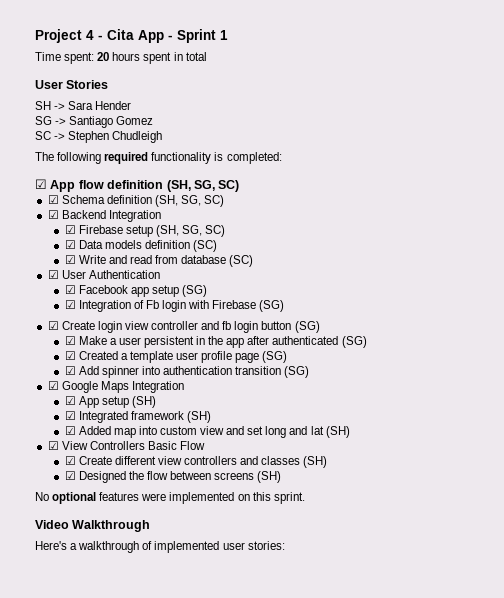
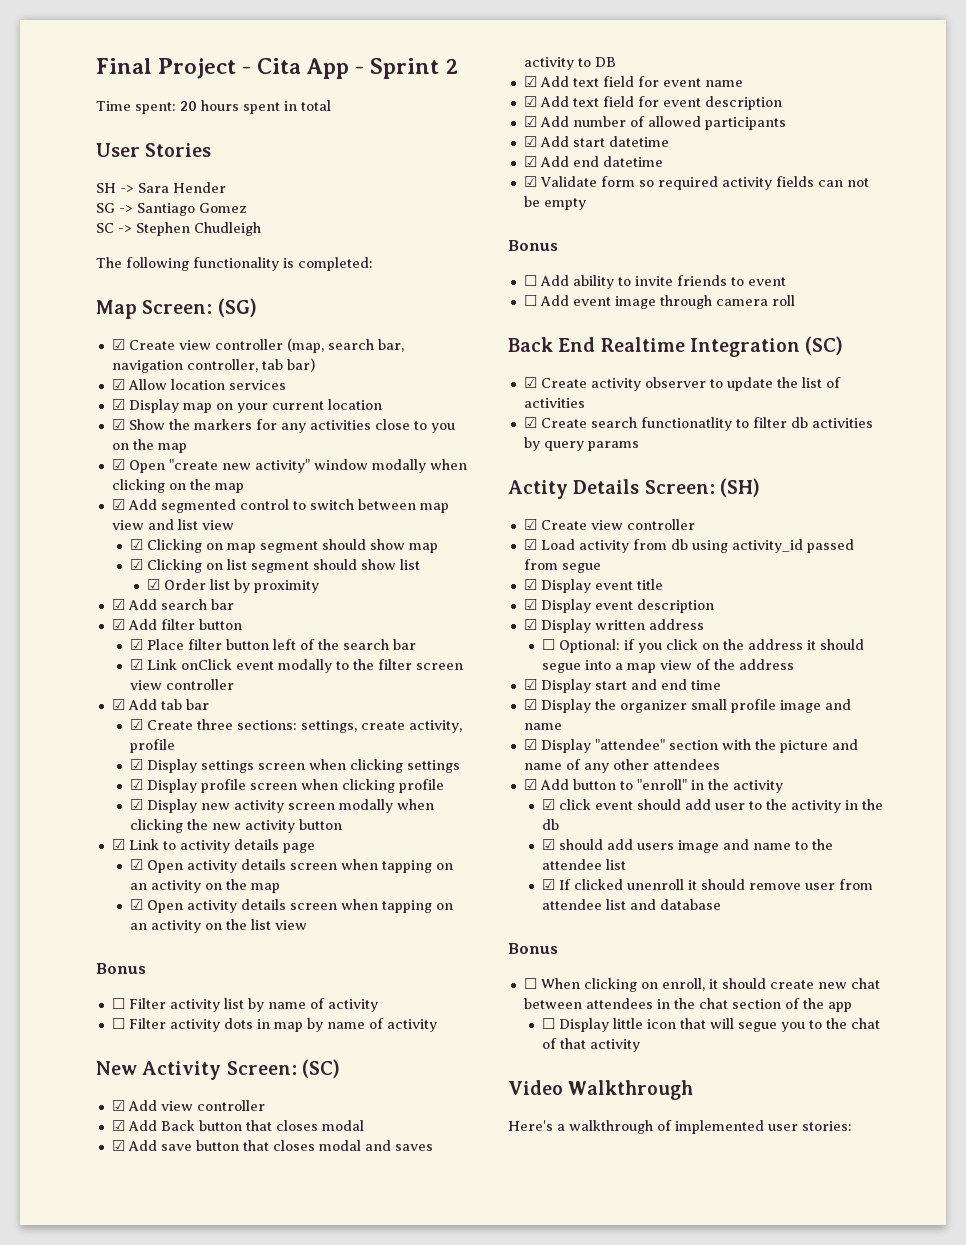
- Project 4 - Cita App - Sprint 1
+ Final Project - Cita App - Sprint 2
- The following required functionality is completed:
+ The following functionality is completed:
- ☑ App flow definition (SH, SG, SC)
- ☑ Schema definition (SH, SG, SC)
- ☑ Backend Integration
- ☑ Firebase setup (SH, SG, SC)
- ☑ Data models definition (SC)
- ☑ Write and read from database (SC)
- ☑ User Authentication
- ☑ Facebook app setup (SG)
- ☑ Integration of Fb login with Firebase (SG)
+ Map Screen: (SG)
- ☑ Create login view controller and fb login button (SG)
- ☑ Make a user persistent in the app after authenticated (SG)
- ☑ Created a template user profile page (SG)
- ☑ Add spinner into authentication transition (SG)
- ☑ Google Maps Integration
- ☑ App setup (SH)
- ☑ Integrated framework (SH)
- ☑ Added map into custom view and set long and lat (SH)
- ☑ View Controllers Basic Flow
- ☑ Create different view controllers and classes (SH)
- ☑ Designed the flow between screens (SH)
- No optional features were implemented on this sprint.
+ ☑ Create view controller (map, search bar, navigation controller, tab bar)
+ ☑ Allow location services
+ ☑ Display map on your current location
+ ☑ Show the markers for any activities close to you on the map
+ ☑ Open "create new activity" window modally when clicking on the map
+ ☑ Add segmented control to switch between map view and list view
+ ☑ Clicking on map segment should show map
+ ☑ Clicking on list segment should show list
+ ☑ Order list by proximity
+ ☑ Add search bar
+ ☑ Add filter button
+ ☑ Place filter button left of the search bar
+ ☑ Link onClick event modally to the filter screen view controller
+ ☑ Add tab bar
+ ☑ Create three sections: settings, create activity, profile
+ ☑ Display settings screen when clicking settings
+ ☑ Display profile screen when clicking profile
+ ☑ Display new activity screen modally when clicking the new activity button
+ ☑ Link to activity details page
+ ☑ Open activity details screen when tapping on an activity on the map
+ ☑ Open activity details screen when tapping on an activity on the list view
+ Bonus
+ ☐ Filter activity list by name of activity
+ ☐ Filter activity dots in map by name of activity
+ New Activity Screen: (SC)
+ ☑ Add view controller
+ ☑ Add Back button that closes modal
+ ☑ Add save button that closes modal and saves activity to DB
+ ☑ Add text field for event name
+ ☑ Add text field for event description
+ ☑ Add number of allowed participants
+ ☑ Add start datetime
+ ☑ Add end datetime
+ ☑ Validate form so required activity fields can not be empty
+ Bonus
+ ☐ Add ability to invite friends to event
+ ☐ Add event image through camera roll
+ Back End Realtime Integration (SC)
+ ☑ Create activity observer to update the list of activities
+ ☑ Create search functionatlity to filter db activities by query params
+ Actity Details Screen: (SH)
+ ☑ Create view controller
+ ☑ Load activity from db using activity_id passed from segue
+ ☑ Display event title
+ ☑ Display event description
+ ☑ Display written address
+ ☐ Optional: if you click on the address it should segue into a map view of the address
+ ☑ Display start and end time
+ ☑ Display the organizer small profile image and name
+ ☑ Display "attendee" section with the picture and name of any other attendees
+ ☑ Add button to "enroll" in the activity
+ ☑ click event should add user to the activity in the db
+ ☑ should add users image and name to the attendee list
+ ☑ If clicked unenroll it should remove user from attendee list and database
+ Bonus
+ ☐ When clicking on enroll, it should create new chat between attendees in the chat section of the app
+ ☐ Display little icon that will segue you to the chat of that activity

